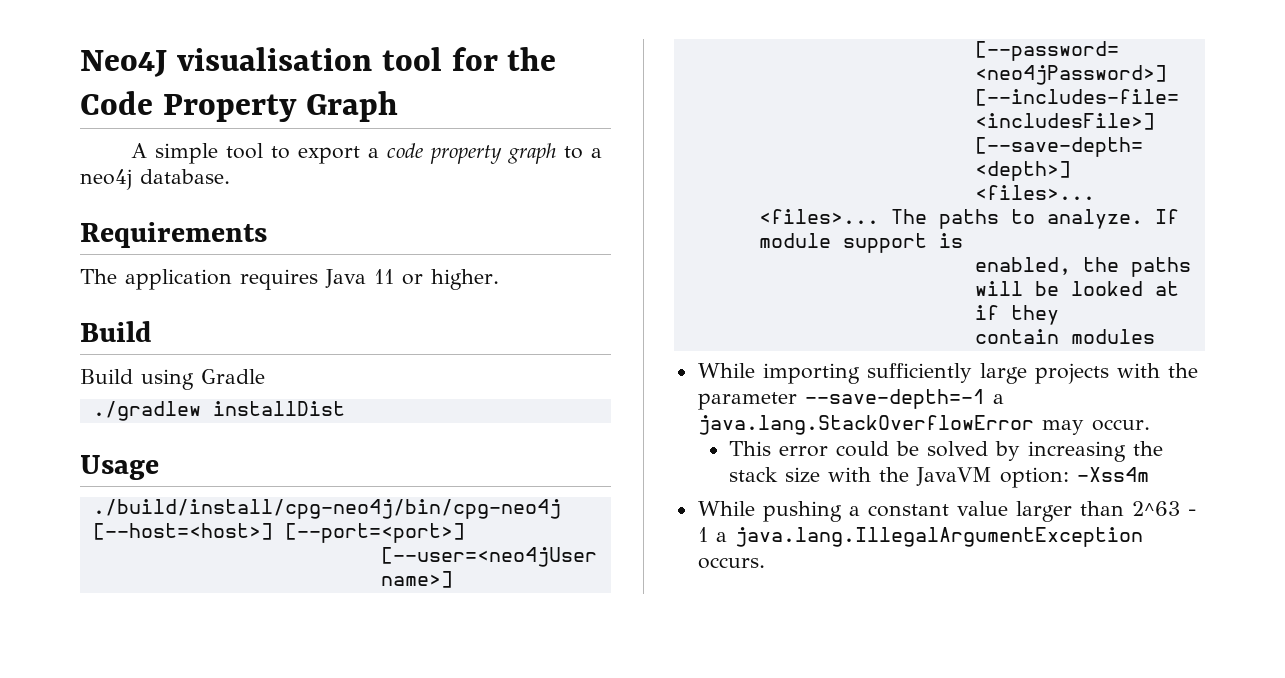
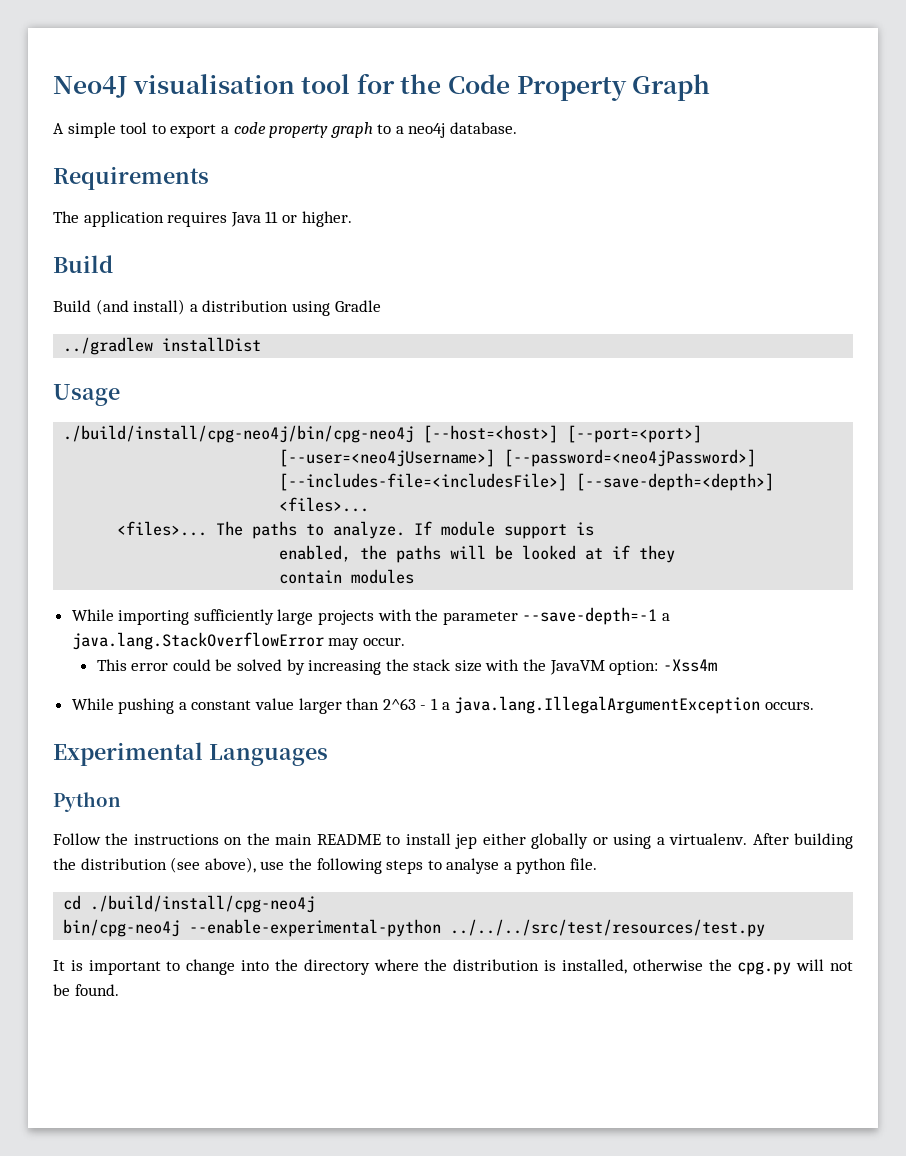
- Build using Gradle
+ Build (and install) a distribution using Gradle
- ./gradlew installDist
+ ../gradlew installDist
+ Experimental Languages
+ Python
+ Follow the instructions on the main README to install jep either globally or using a virtualenv. After building the distribution (see above), use the following steps to analyse a python file.
+ cd ./build/install/cpg-neo4j
+ bin/cpg-neo4j --enable-experimental-python ../../../src/test/resources/test.py
+ It is important to change into the directory where the distribution is installed, otherwise the cpg.py will not be found.

